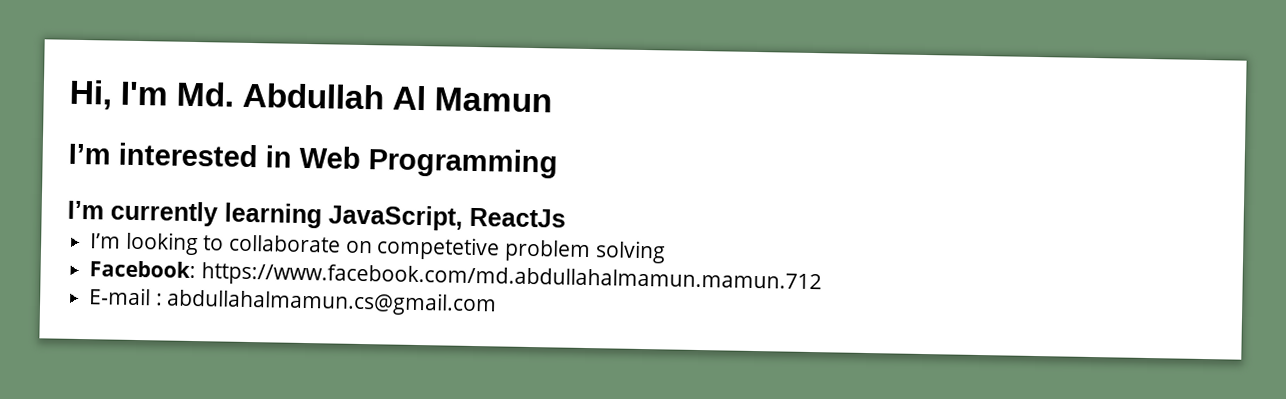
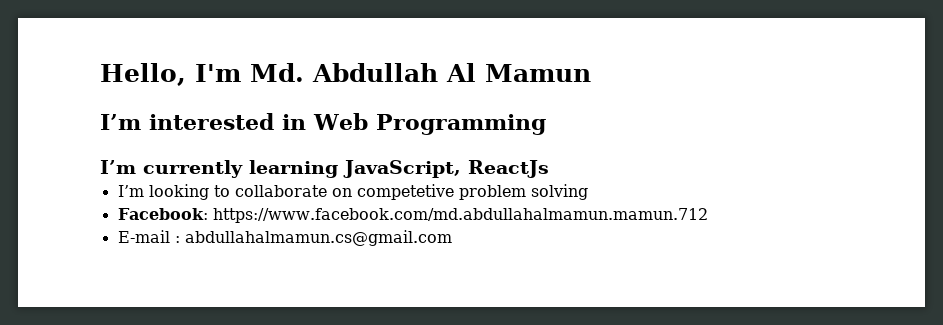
- Hi, I'm Md. Abdullah Al Mamun
+ Hello, I'm Md. Abdullah Al Mamun

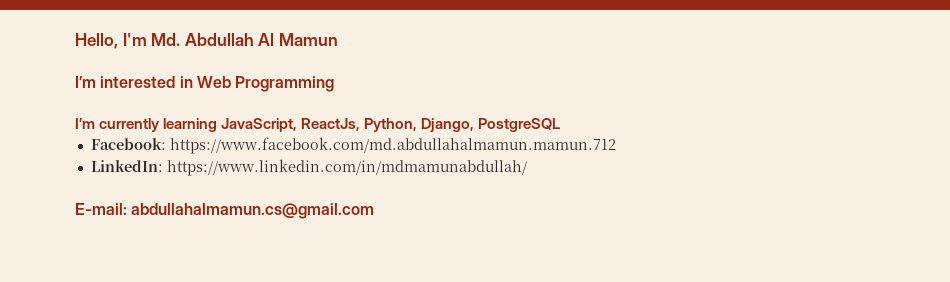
- I’m currently learning JavaScript, ReactJs
- I’m looking to collaborate on competetive problem solving
+ I’m currently learning JavaScript, ReactJs, Python, Django, PostgreSQL
- E-mail : abdullahalmamun.cs@gmail.com
+ LinkedIn: https://www.linkedin.com/in/mdmamunabdullah/
+ E-mail: abdullahalmamun.cs@gmail.com

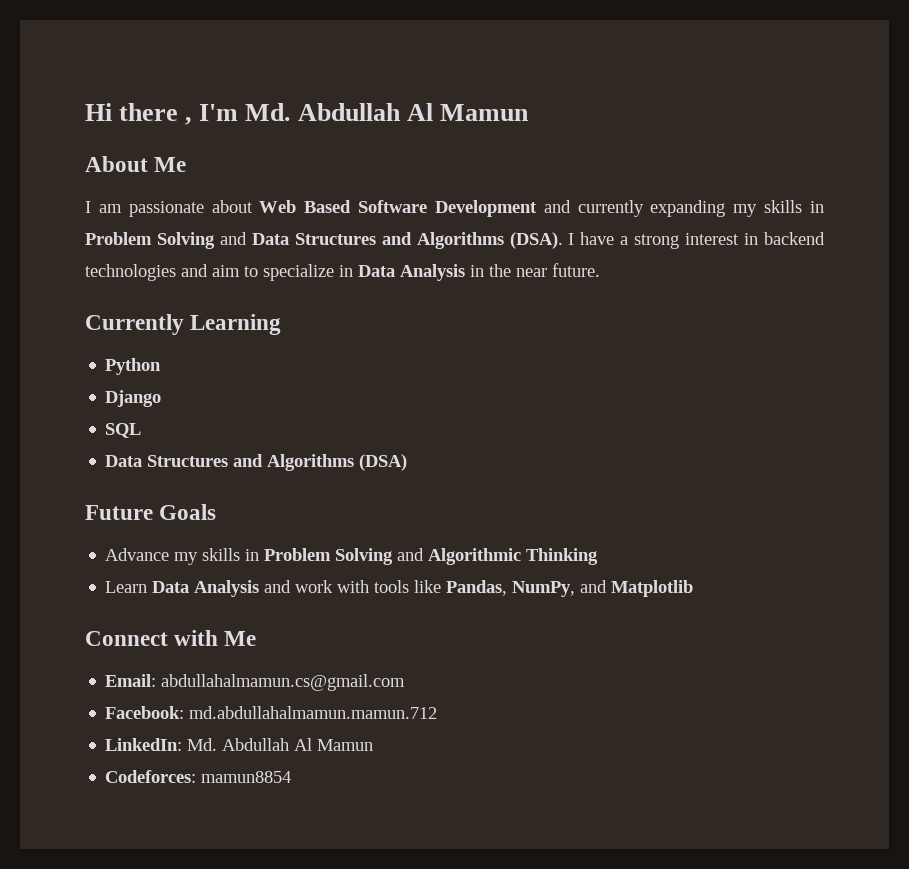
- Hello, I'm Md. Abdullah Al Mamun
+ Hi there , I'm Md. Abdullah Al Mamun
- I’m interested in Web Programming
- I’m currently learning JavaScript, ReactJs, Python, Django, PostgreSQL
+ About Me
+ I am passionate about Web Based Software Development and currently expanding my skills in Problem Solving and Data Structures and Algorithms (DSA). I have a strong interest in backend technologies and aim to specialize in Data Analysis in the near future.
+ Currently Learning
+ Python
+ Django
+ SQL
+ Data Structures and Algorithms (DSA)
+ Future Goals
+ Advance my skills in Problem Solving and Algorithmic Thinking
+ Learn Data Analysis and work with tools like Pandas, NumPy, and Matplotlib
+ Connect with Me
+ Email: abdullahalmamun.cs@gmail.com
- Facebook: https://www.facebook.com/md.abdullahalmamun.mamun.712
+ Facebook: md.abdullahalmamun.mamun.712
- LinkedIn: https://www.linkedin.com/in/mdmamunabdullah/
- E-mail: abdullahalmamun.cs@gmail.com
+ LinkedIn: Md. Abdullah Al Mamun
+ Codeforces: mamun8854

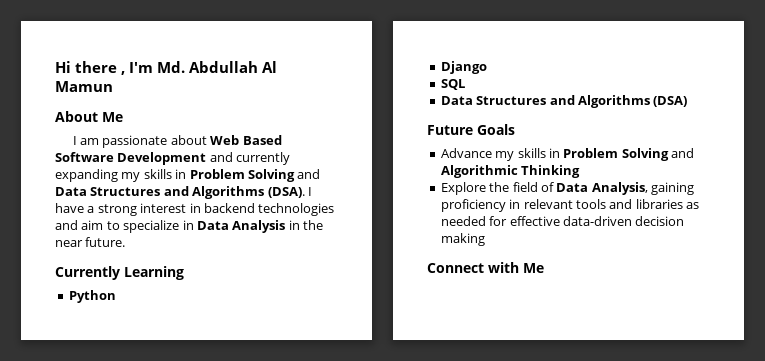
- Learn Data Analysis and work with tools like Pandas, NumPy, and Matplotlib
+ Explore the field of Data Analysis, gaining proficiency in relevant tools and libraries as needed for effective data-driven decision making
  Connect with Me
- Email: abdullahalmamun.cs@gmail.com
- Facebook: md.abdullahalmamun.mamun.712
- LinkedIn: Md. Abdullah Al Mamun
- Codeforces: mamun8854

